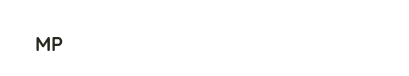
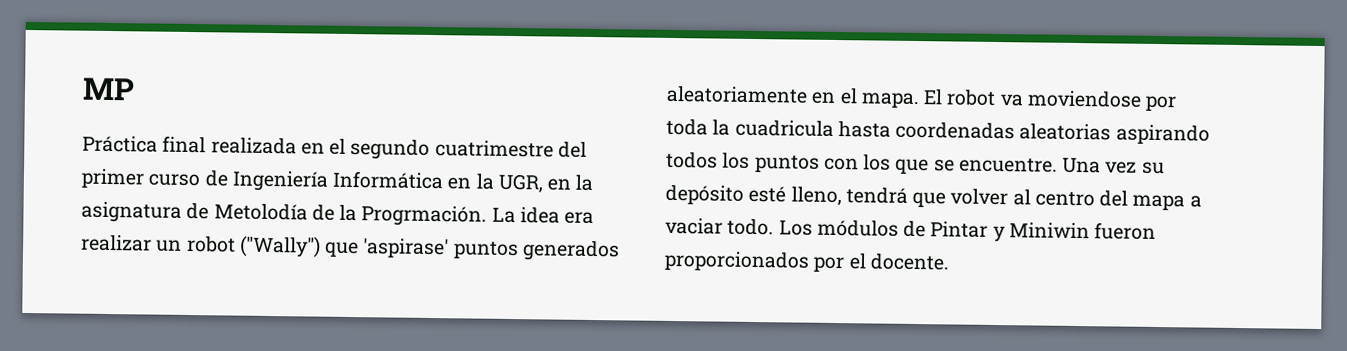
+ Práctica final realizada en el segundo cuatrimestre del primer curso de Ingeniería Informática en la UGR, en la asignatura de Metolodía de la Progrmación. La idea era realizar un robot ("Wally") que 'aspirase' puntos generados aleatoriamente en el mapa. El robot va moviendose por toda la cuadricula hasta coordenadas aleatorias aspirando todos los puntos con los que se encuentre. Una vez su depósito esté lleno, tendrá que volver al centro del mapa a vaciar todo. Los módulos de Pintar y Miniwin fueron proporcionados por el docente.

